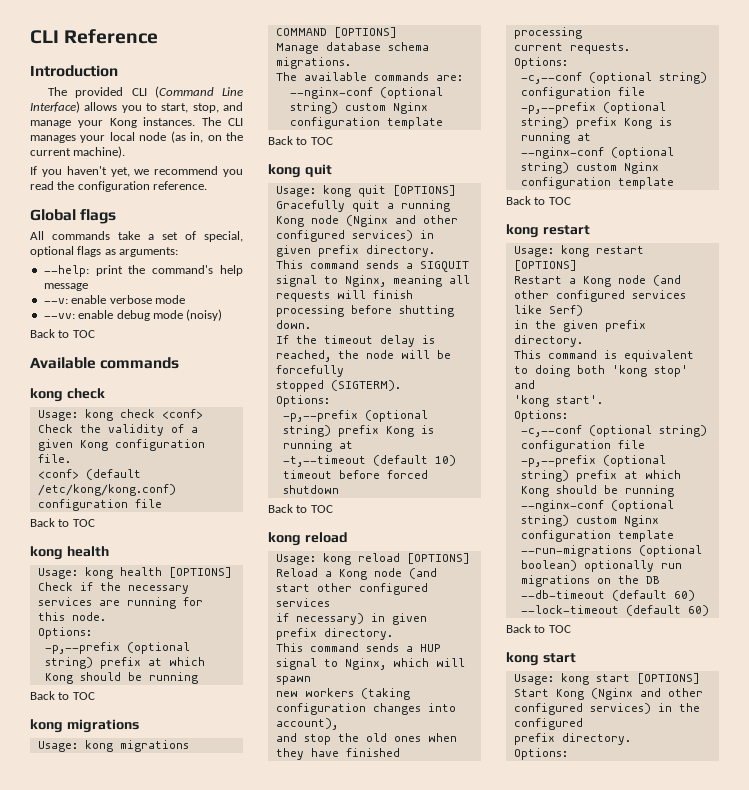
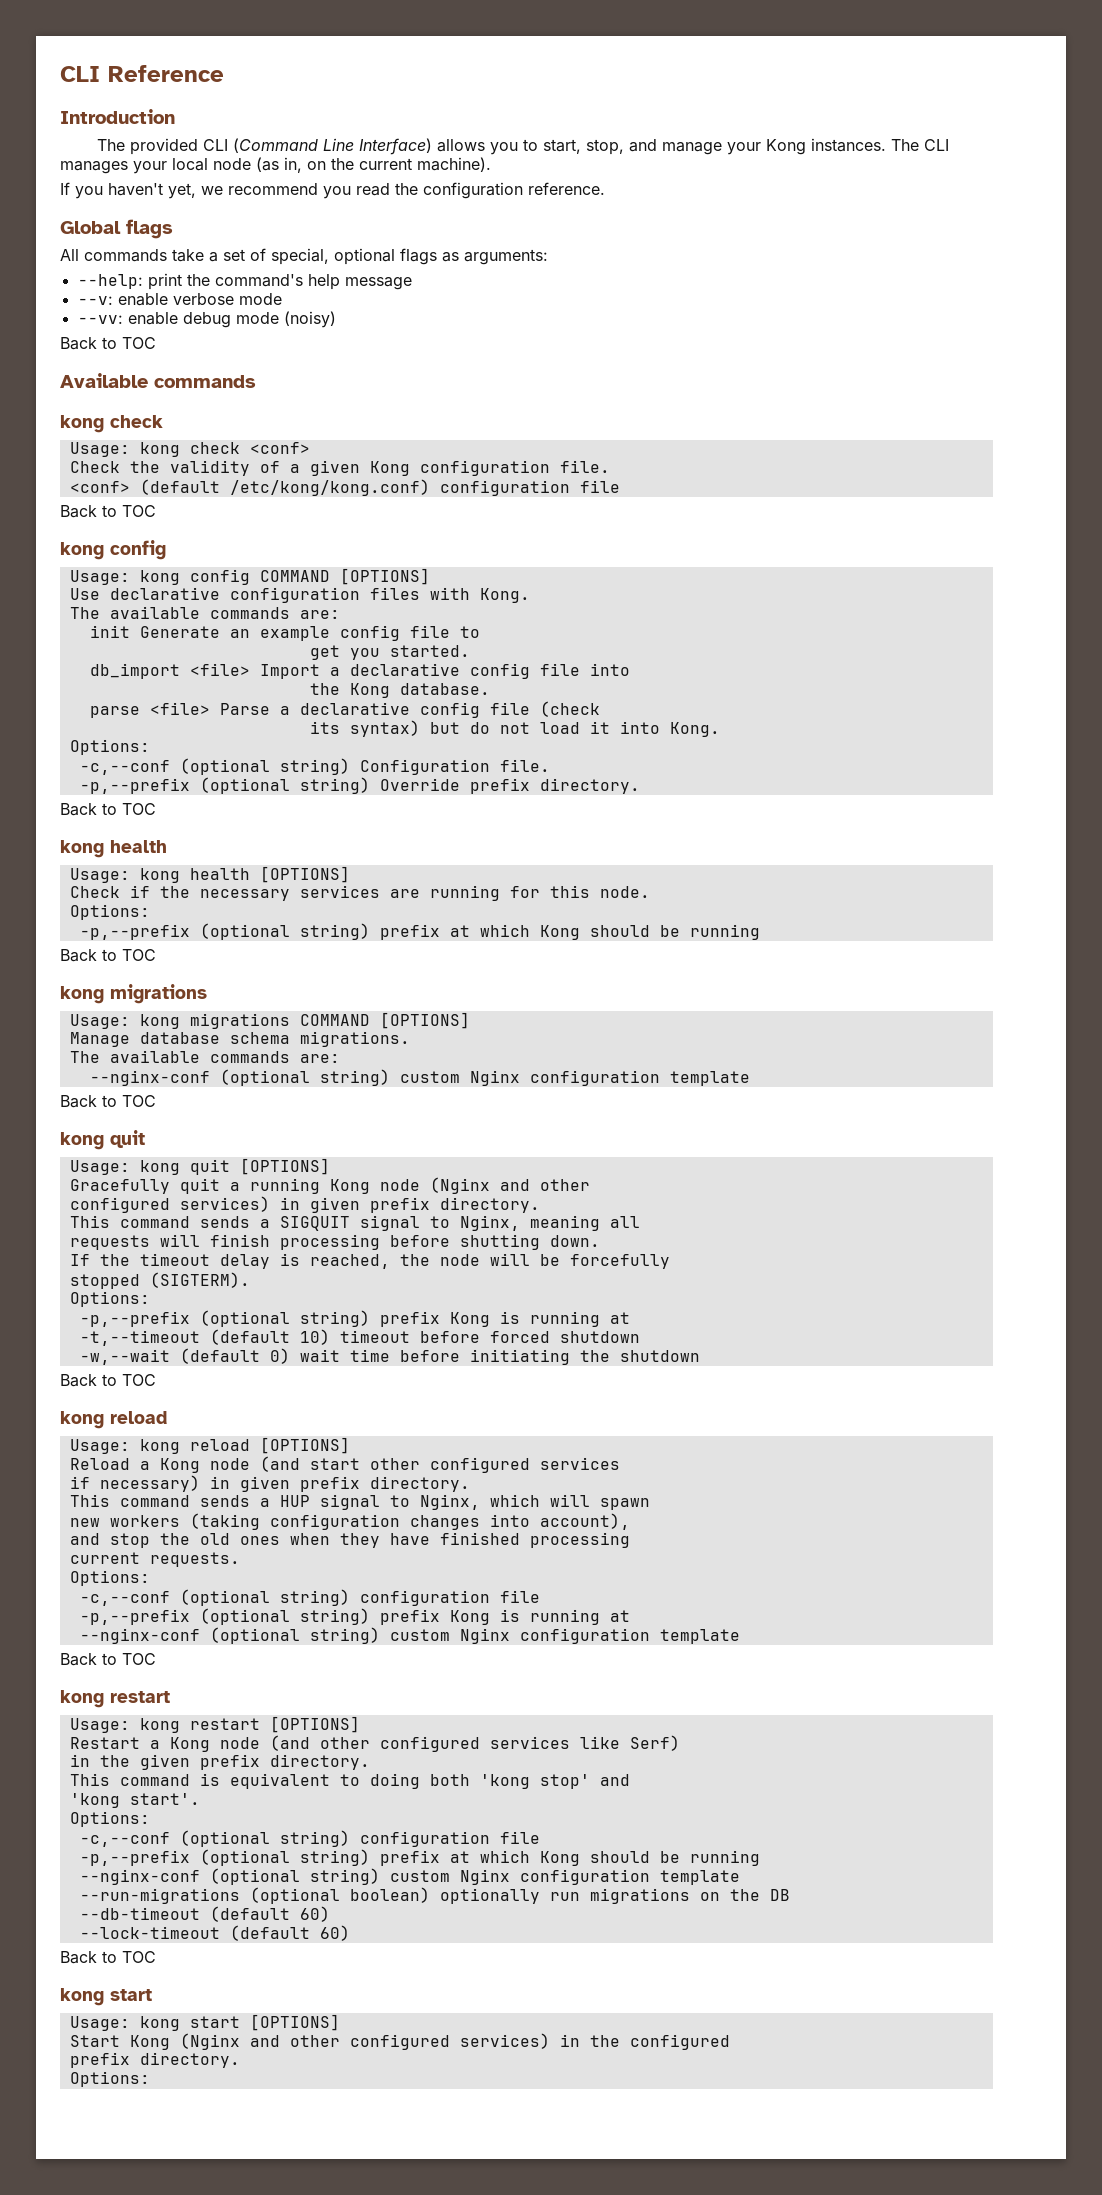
  <conf> (default /etc/kong/kong.conf) configuration file
+ Back to TOC
+ kong config
+ Usage: kong config COMMAND [OPTIONS]
+ Use declarative configuration files with Kong.
+ The available commands are:
+ init Generate an example config file to
+ get you started.
+ db_import <file> Import a declarative config file into
+ the Kong database.
+ parse <file> Parse a declarative config file (check
+ its syntax) but do not load it into Kong.
+ Options:
+ -c,--conf (optional string) Configuration file.
+ -p,--prefix (optional string) Override prefix directory.
+ -w,--wait (default 0) wait time before initiating the shutdown

